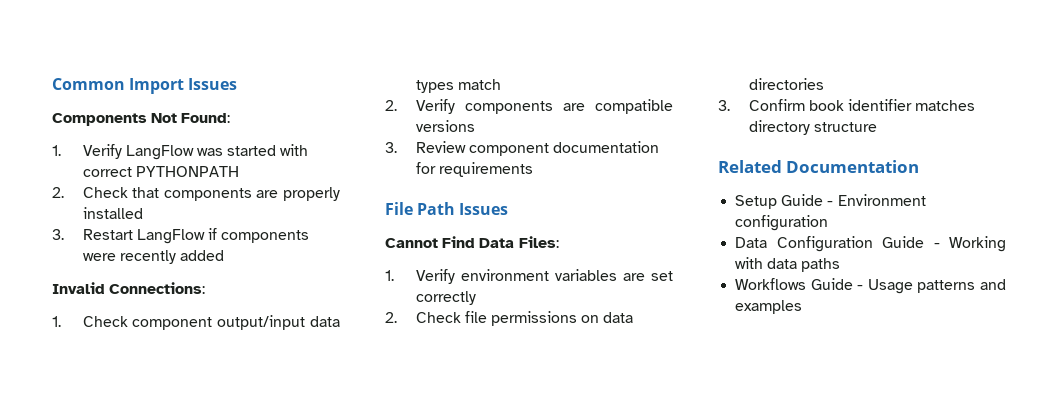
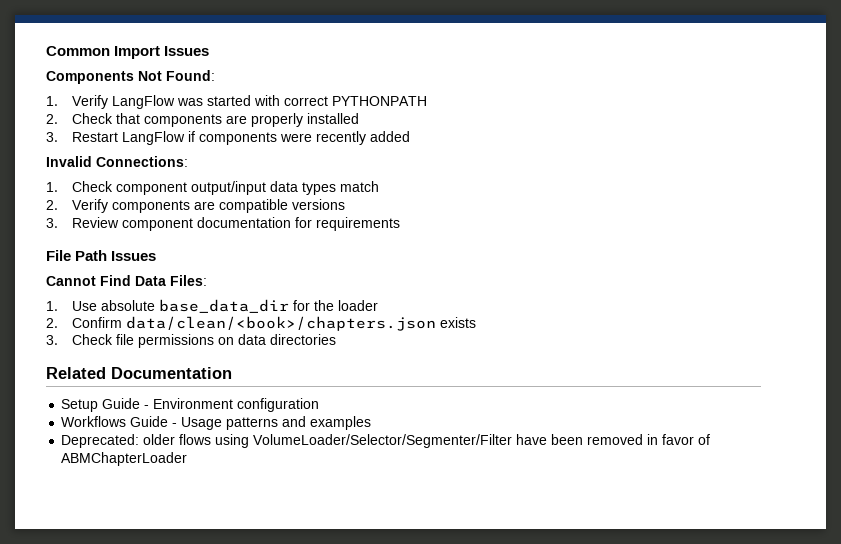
- 1. Verify environment variables are set correctly
- 2. Check file permissions on data directories
+ 1. Use absolute base_data_dir for the loader
+ 2. Confirm data/clean/<book>/chapters.json exists
+ 3. Check file permissions on data directories
- 3. Confirm book identifier matches directory structure
- Data Configuration Guide - Working with data paths
+ Deprecated: older flows using VolumeLoader/Selector/Segmenter/Filter have been removed in favor of ABMChapterLoader

